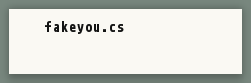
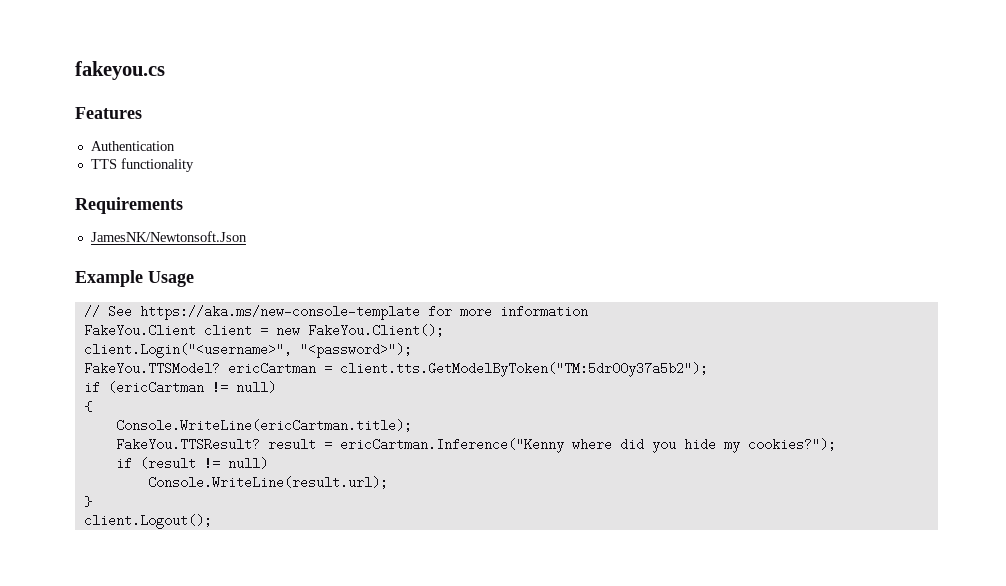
+ Features
+ Authentication
+ TTS functionality
+ Requirements
+ JamesNK/Newtonsoft.Json
+ Example Usage
+ // See https://aka.ms/new-console-template for more information
+ FakeYou.Client client = new FakeYou.Client();
+ client.Login("<username>", "<password>");
+ FakeYou.TTSModel? ericCartman = client.tts.GetModelByToken("TM:5dr00y37a5b2");
+ if (ericCartman != null)
+ {
+ Console.WriteLine(ericCartman.title);
+ FakeYou.TTSResult? result = ericCartman.Inference("Kenny where did you hide my cookies?");
+ if (result != null)
+ Console.WriteLine(result.url);
+ }
+ client.Logout();

